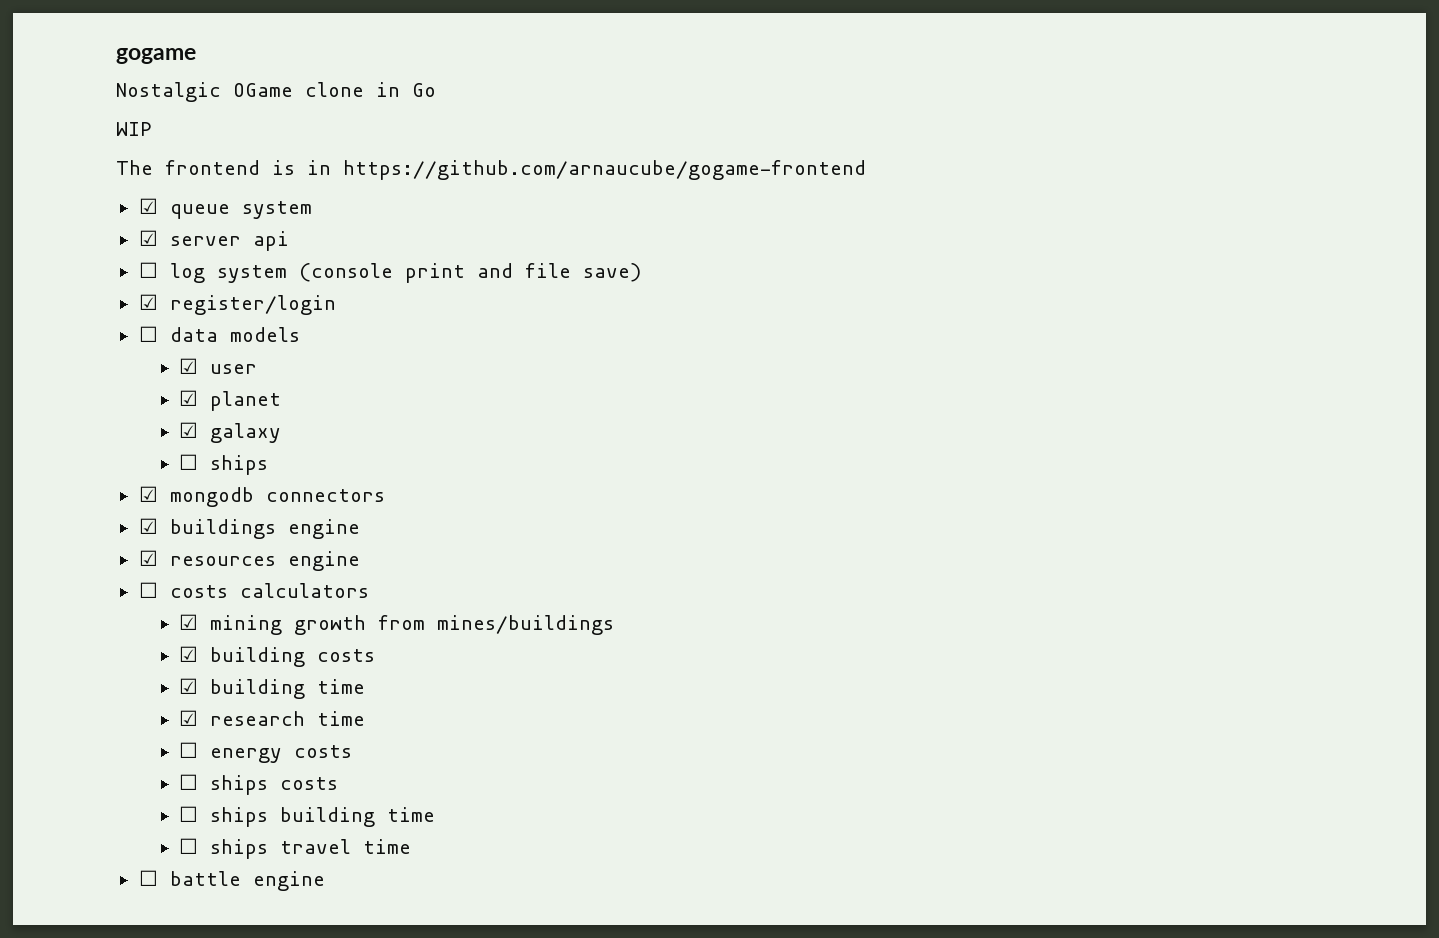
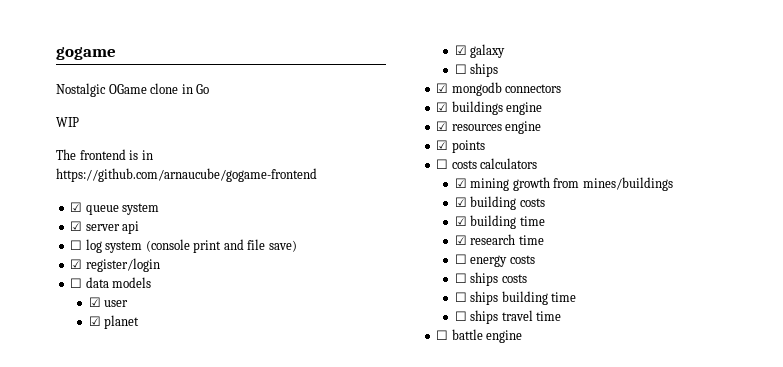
+ ☑ points

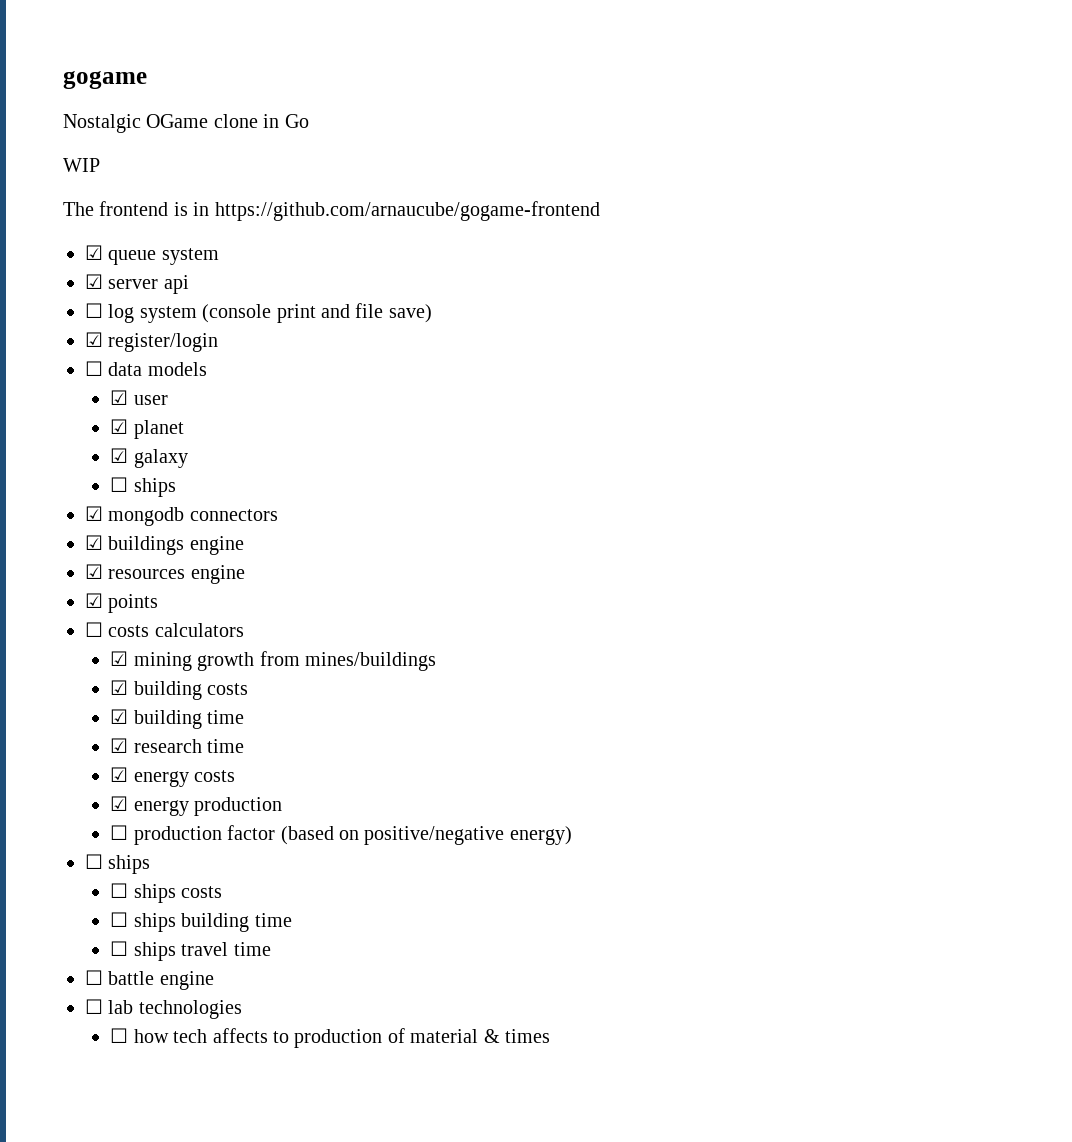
- ☐ energy costs
+ ☑ energy costs
+ ☑ energy production
+ ☐ production factor (based on positive/negative energy)
+ ☐ ships
+ ☐ lab technologies
+ ☐ how tech affects to production of material & times

